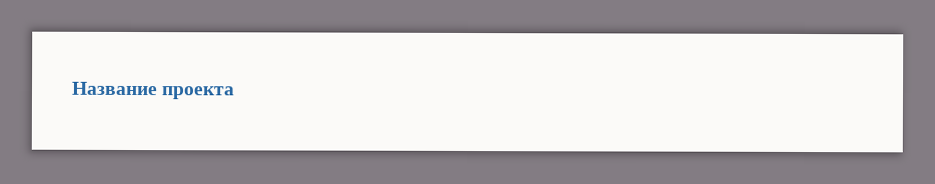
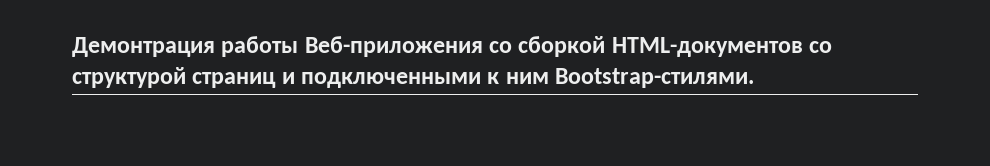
- Название проекта
+ Демонтрация работы Веб-приложения со сборкой HTML-документов со структурой страниц и подключенными к ним Bootstrap-стилями.

